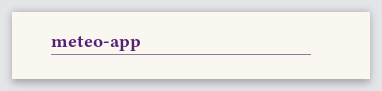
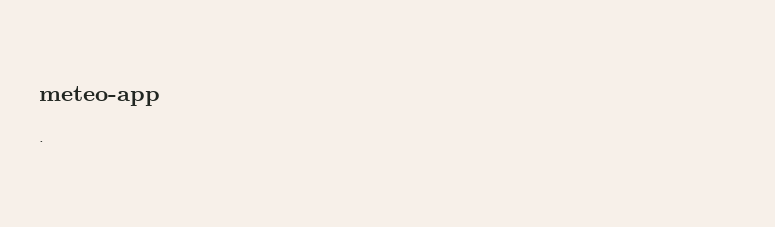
+ .

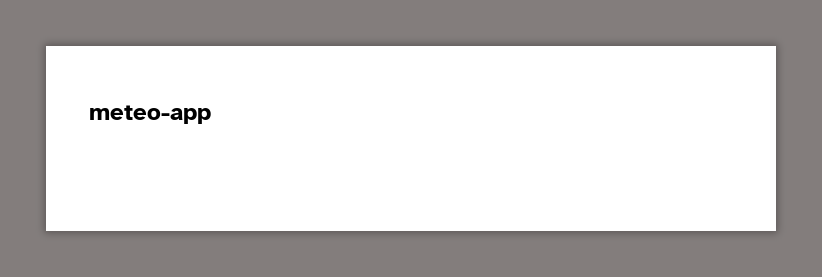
- .

